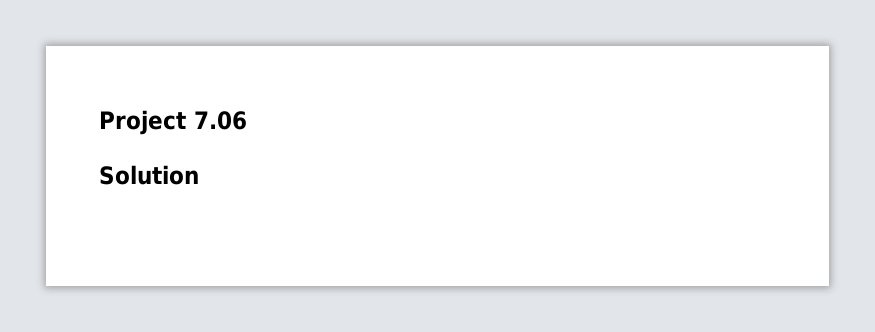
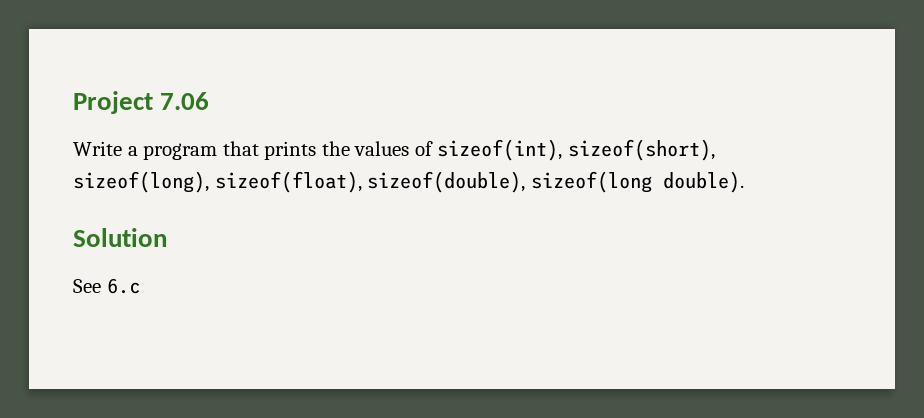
+ Write a program that prints the values of sizeof(int), sizeof(short), sizeof(long), sizeof(float), sizeof(double), sizeof(long double).
+ See 6.c

